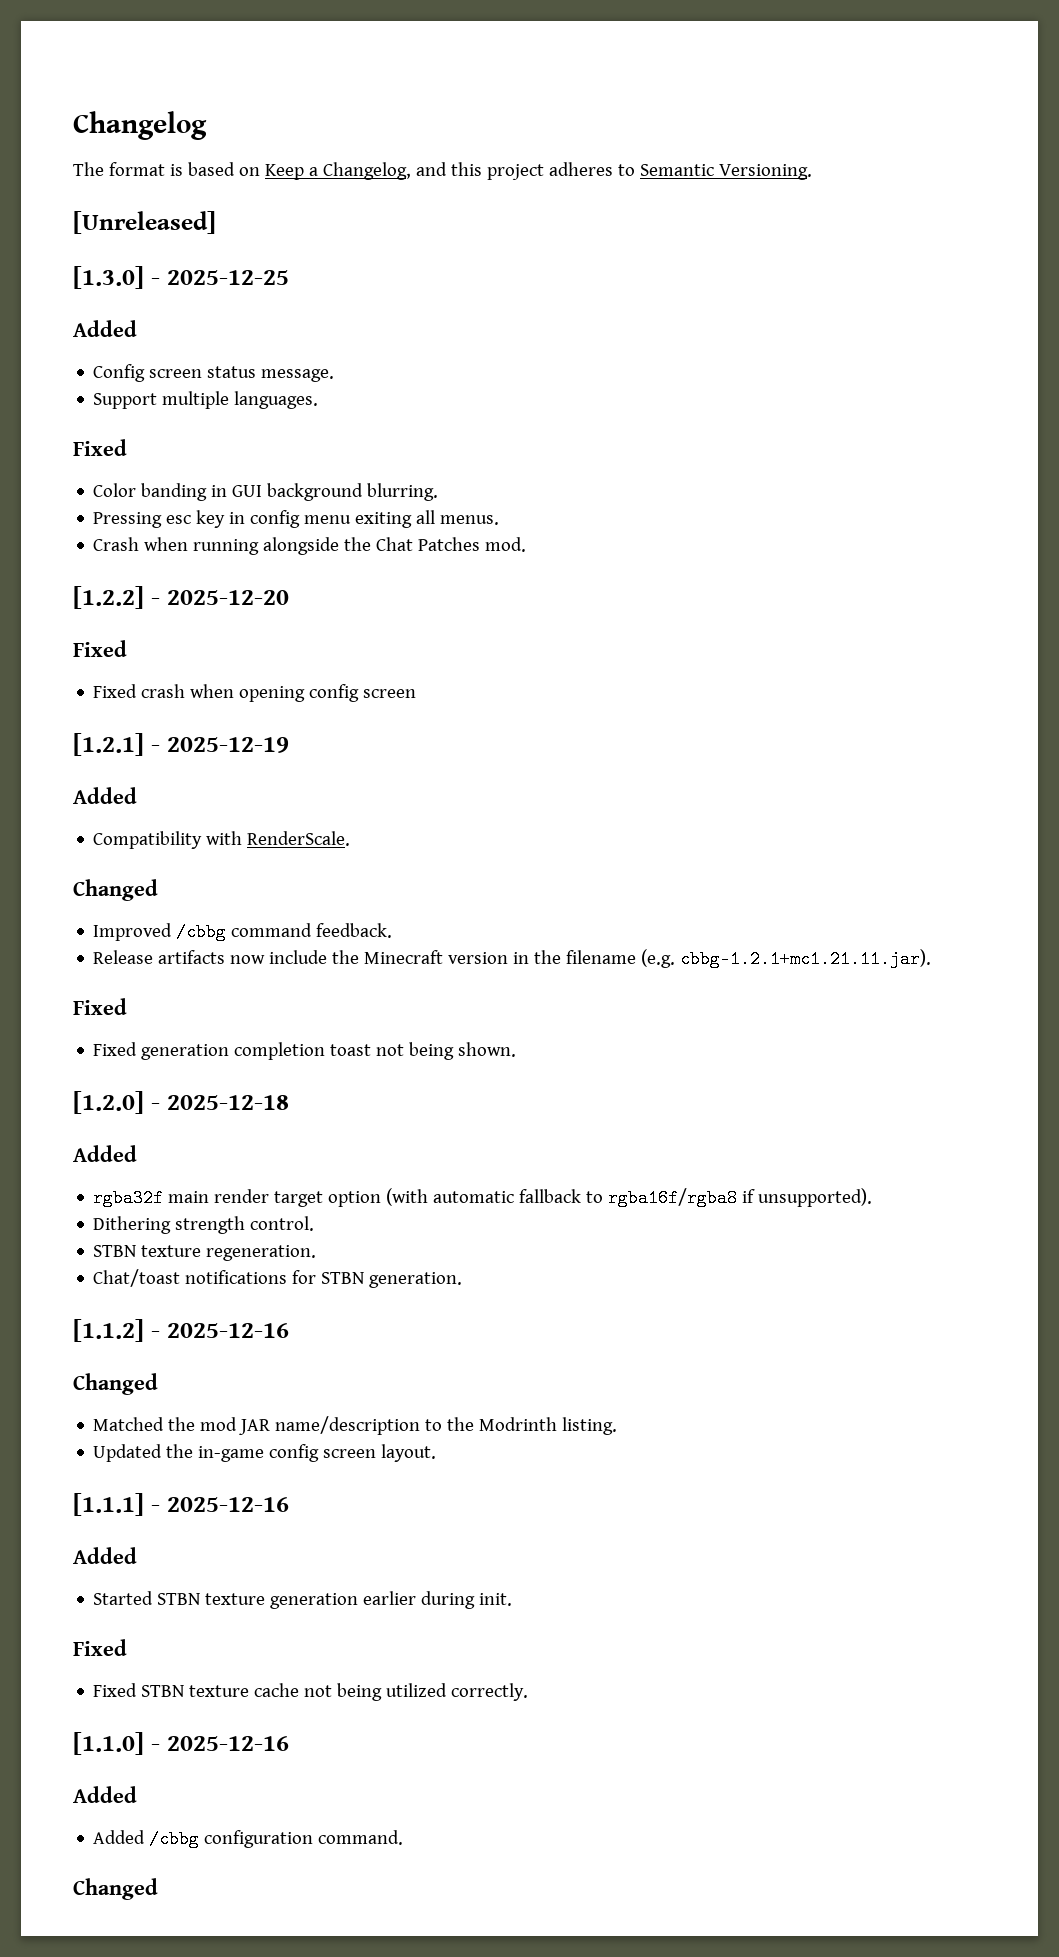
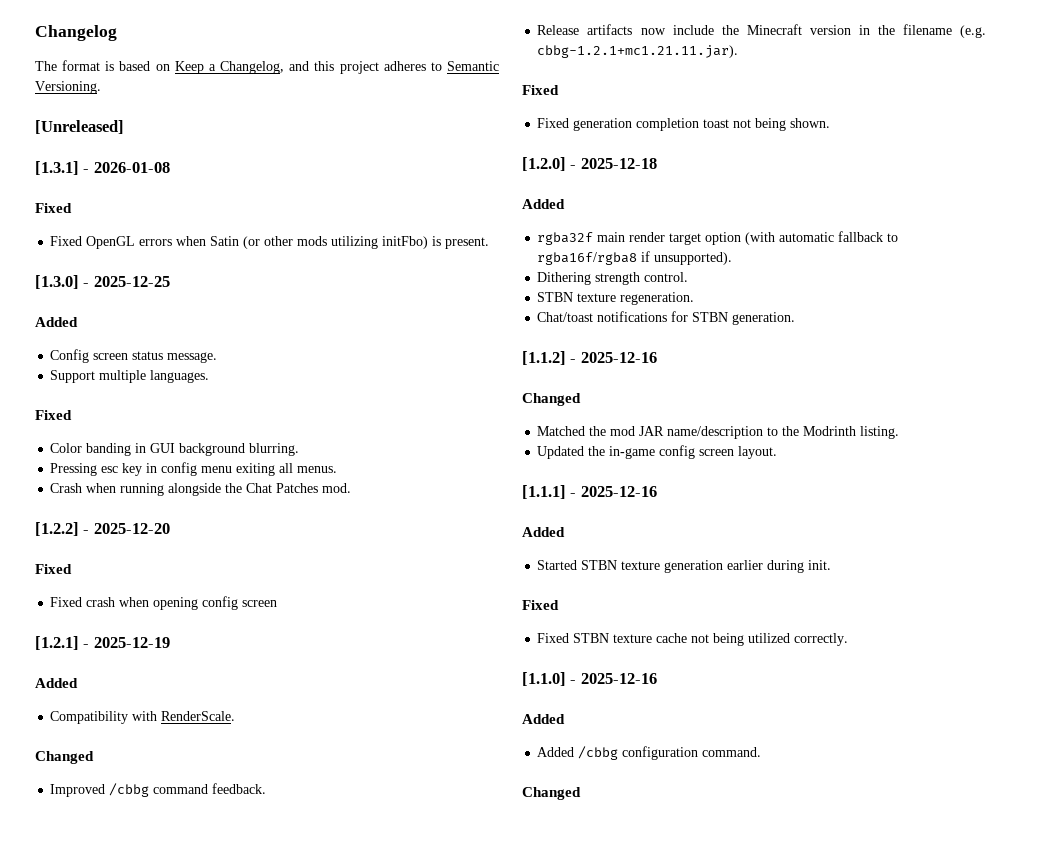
+ [1.3.1] - 2026-01-08
+ Fixed
+ Fixed OpenGL errors when Satin (or other mods utilizing initFbo) is present.

